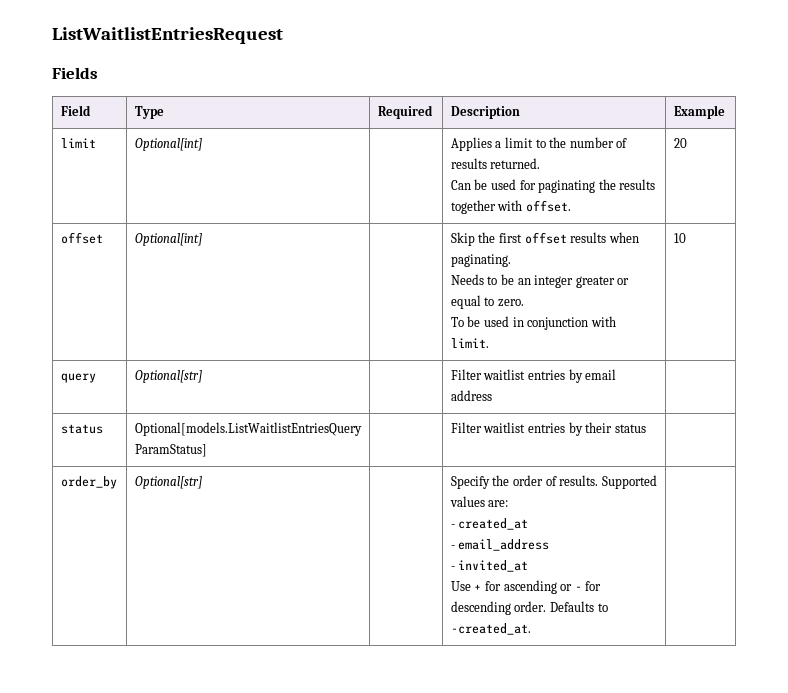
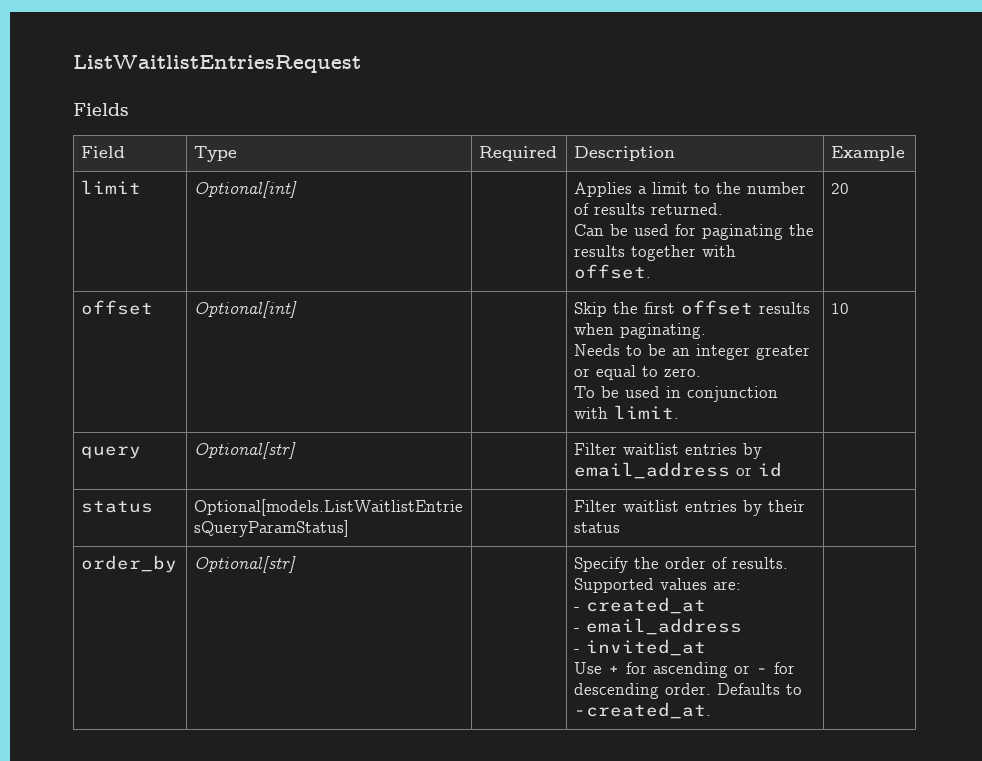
- query | Optional[str] | | Filter waitlist entries by email address |
+ query | Optional[str] | | Filter waitlist entries by email_address or id |

